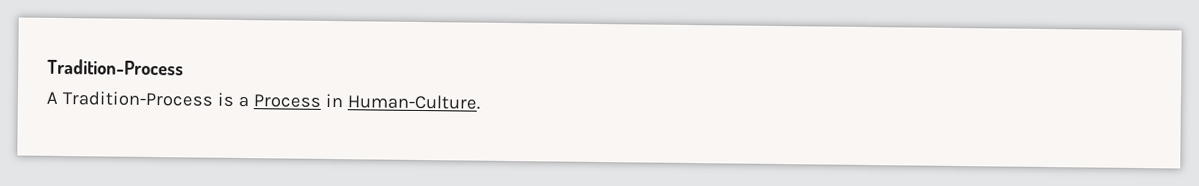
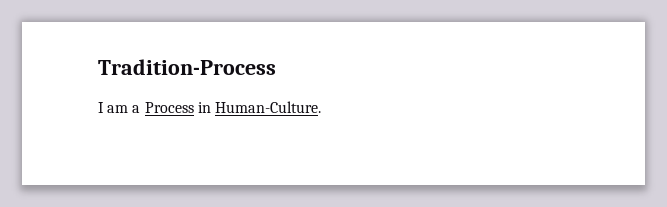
- A Tradition-Process is a Process in Human-Culture.
+ I am a Process in Human-Culture.

